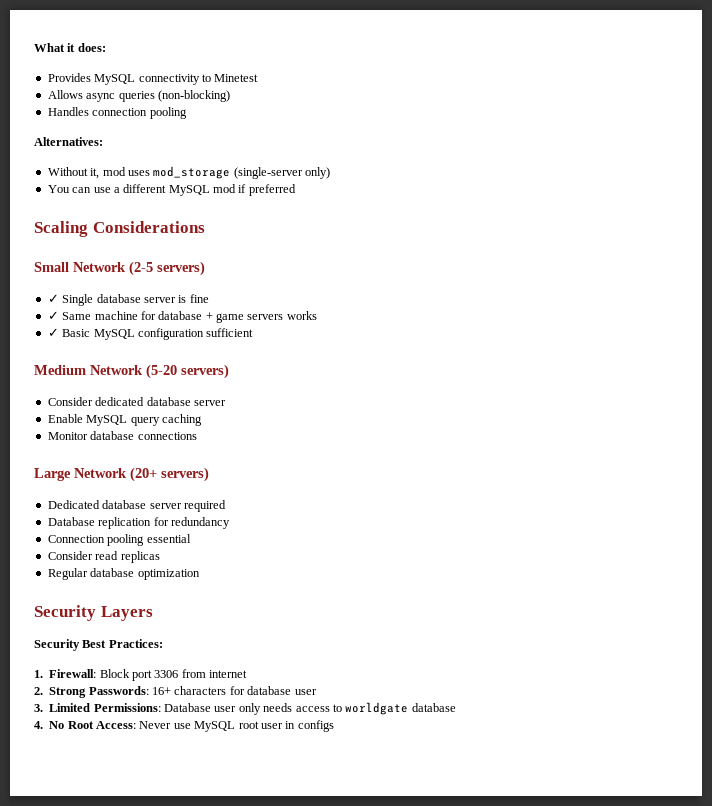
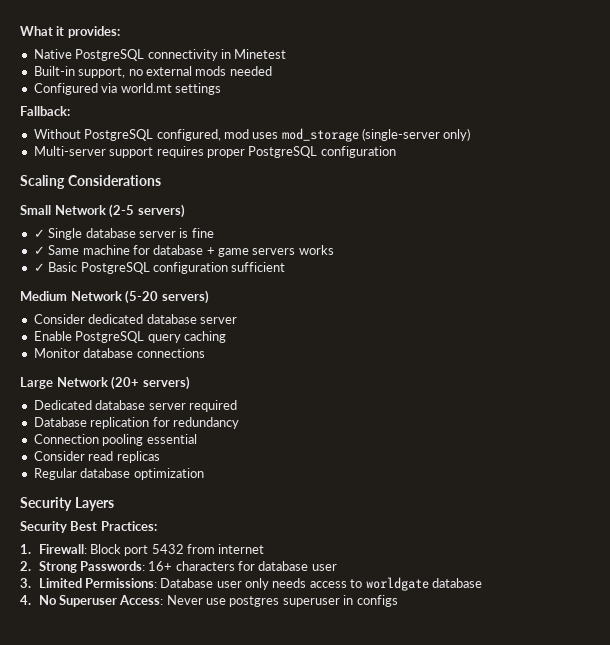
- What it does:
- Provides MySQL connectivity to Minetest
- Allows async queries (non-blocking)
- Handles connection pooling
- Alternatives:
+ What it provides:
+ Native PostgreSQL connectivity in Minetest
+ Built-in support, no external mods needed
+ Configured via world.mt settings
+ Fallback:
- Without it, mod uses mod_storage (single-server only)
+ Without PostgreSQL configured, mod uses mod_storage (single-server only)
- You can use a different MySQL mod if preferred
+ Multi-server support requires proper PostgreSQL configuration
- ✓ Basic MySQL configuration sufficient
+ ✓ Basic PostgreSQL configuration sufficient
- Enable MySQL query caching
+ Enable PostgreSQL query caching
- 1. Firewall: Block port 3306 from internet
+ 1. Firewall: Block port 5432 from internet
- 4. No Root Access: Never use MySQL root user in configs
+ 4. No Superuser Access: Never use postgres superuser in configs

